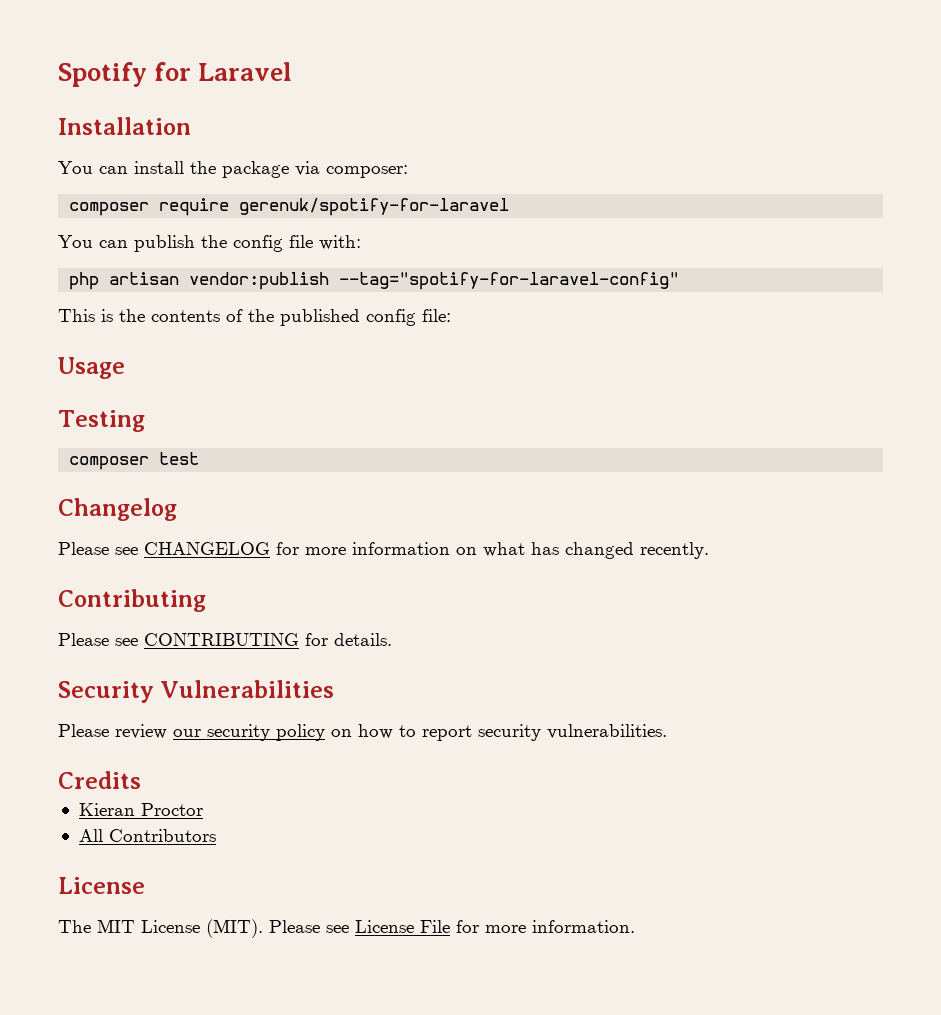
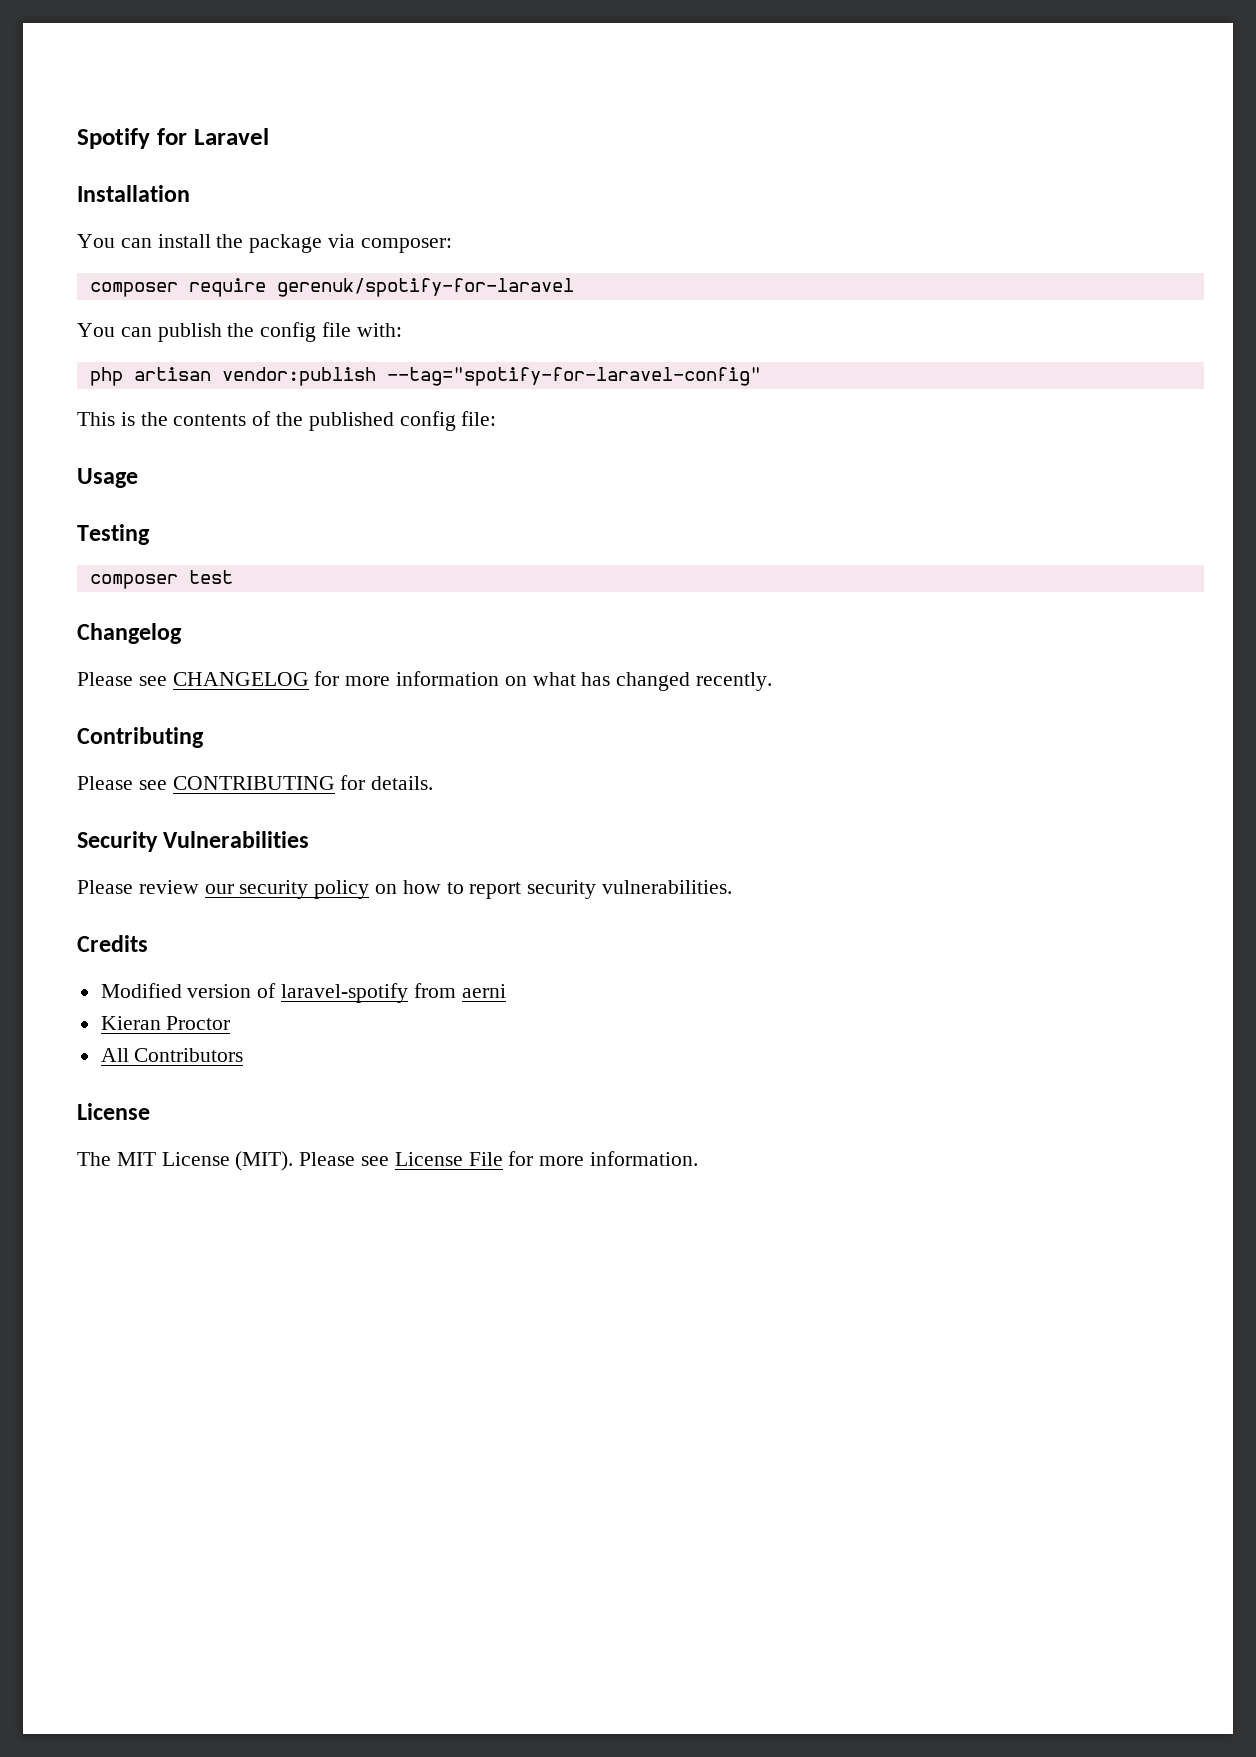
+ Modified version of laravel-spotify from aerni

